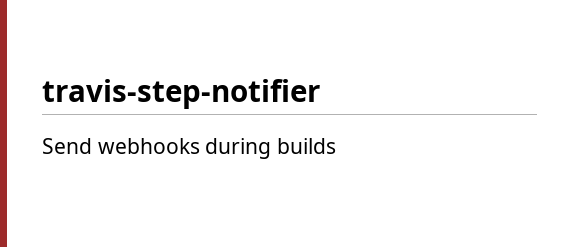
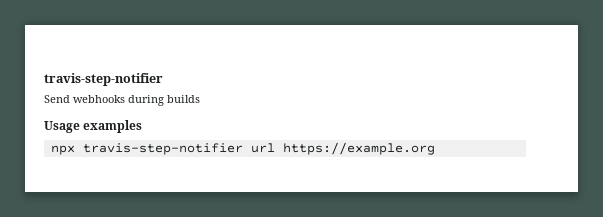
+ Usage examples
+ npx travis-step-notifier url https://example.org

